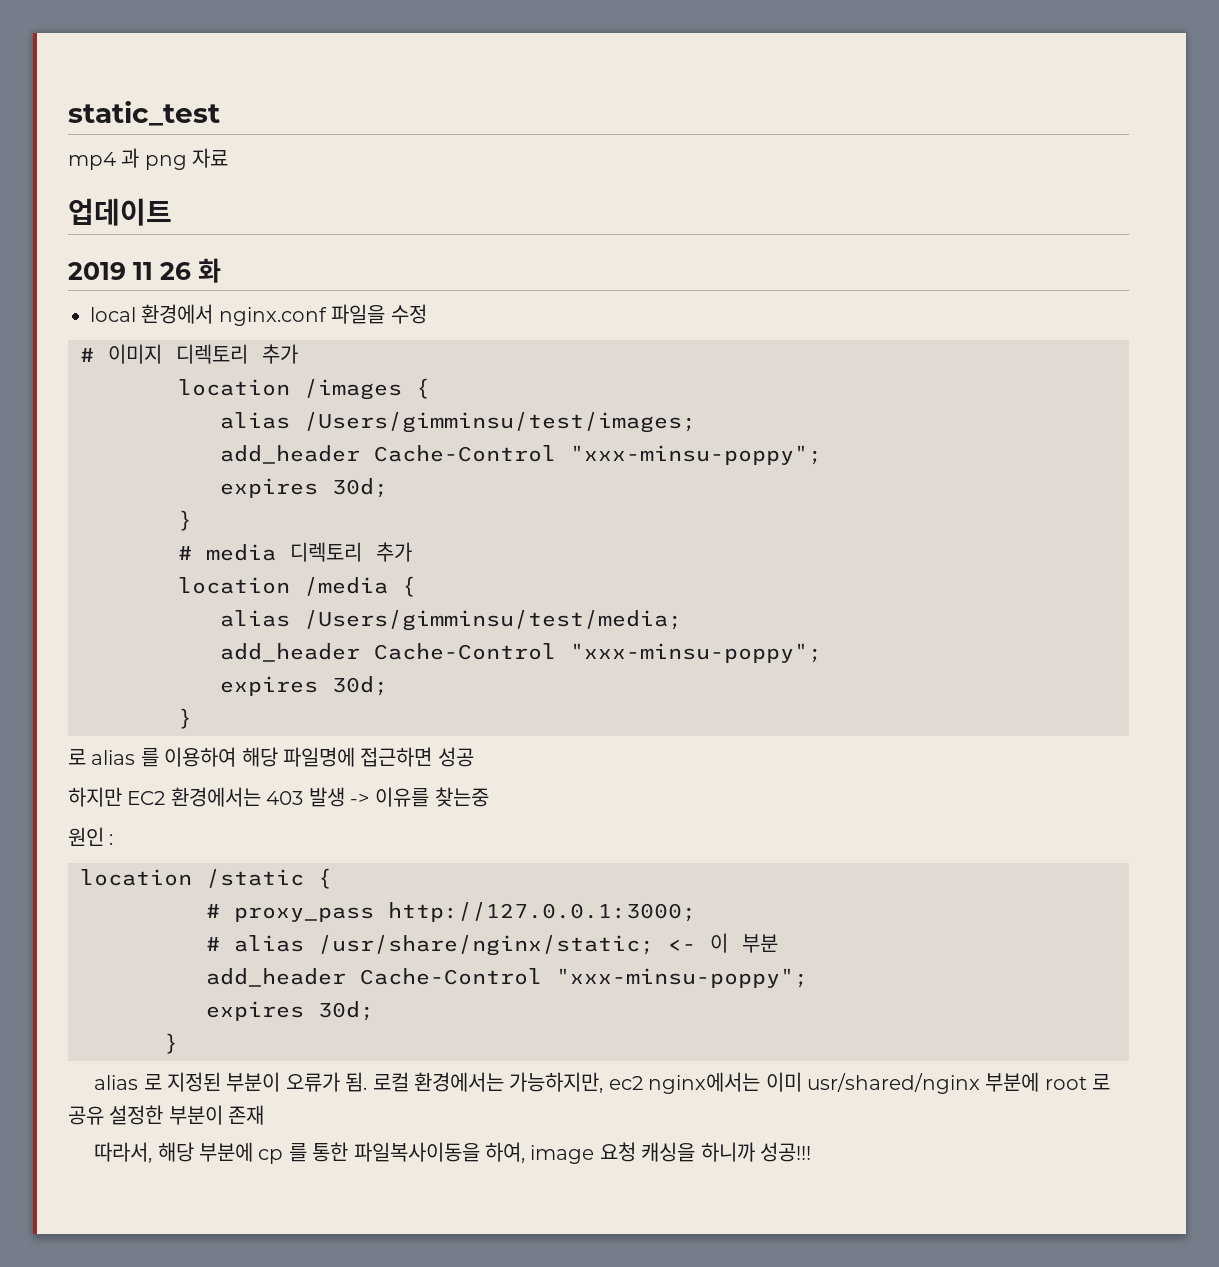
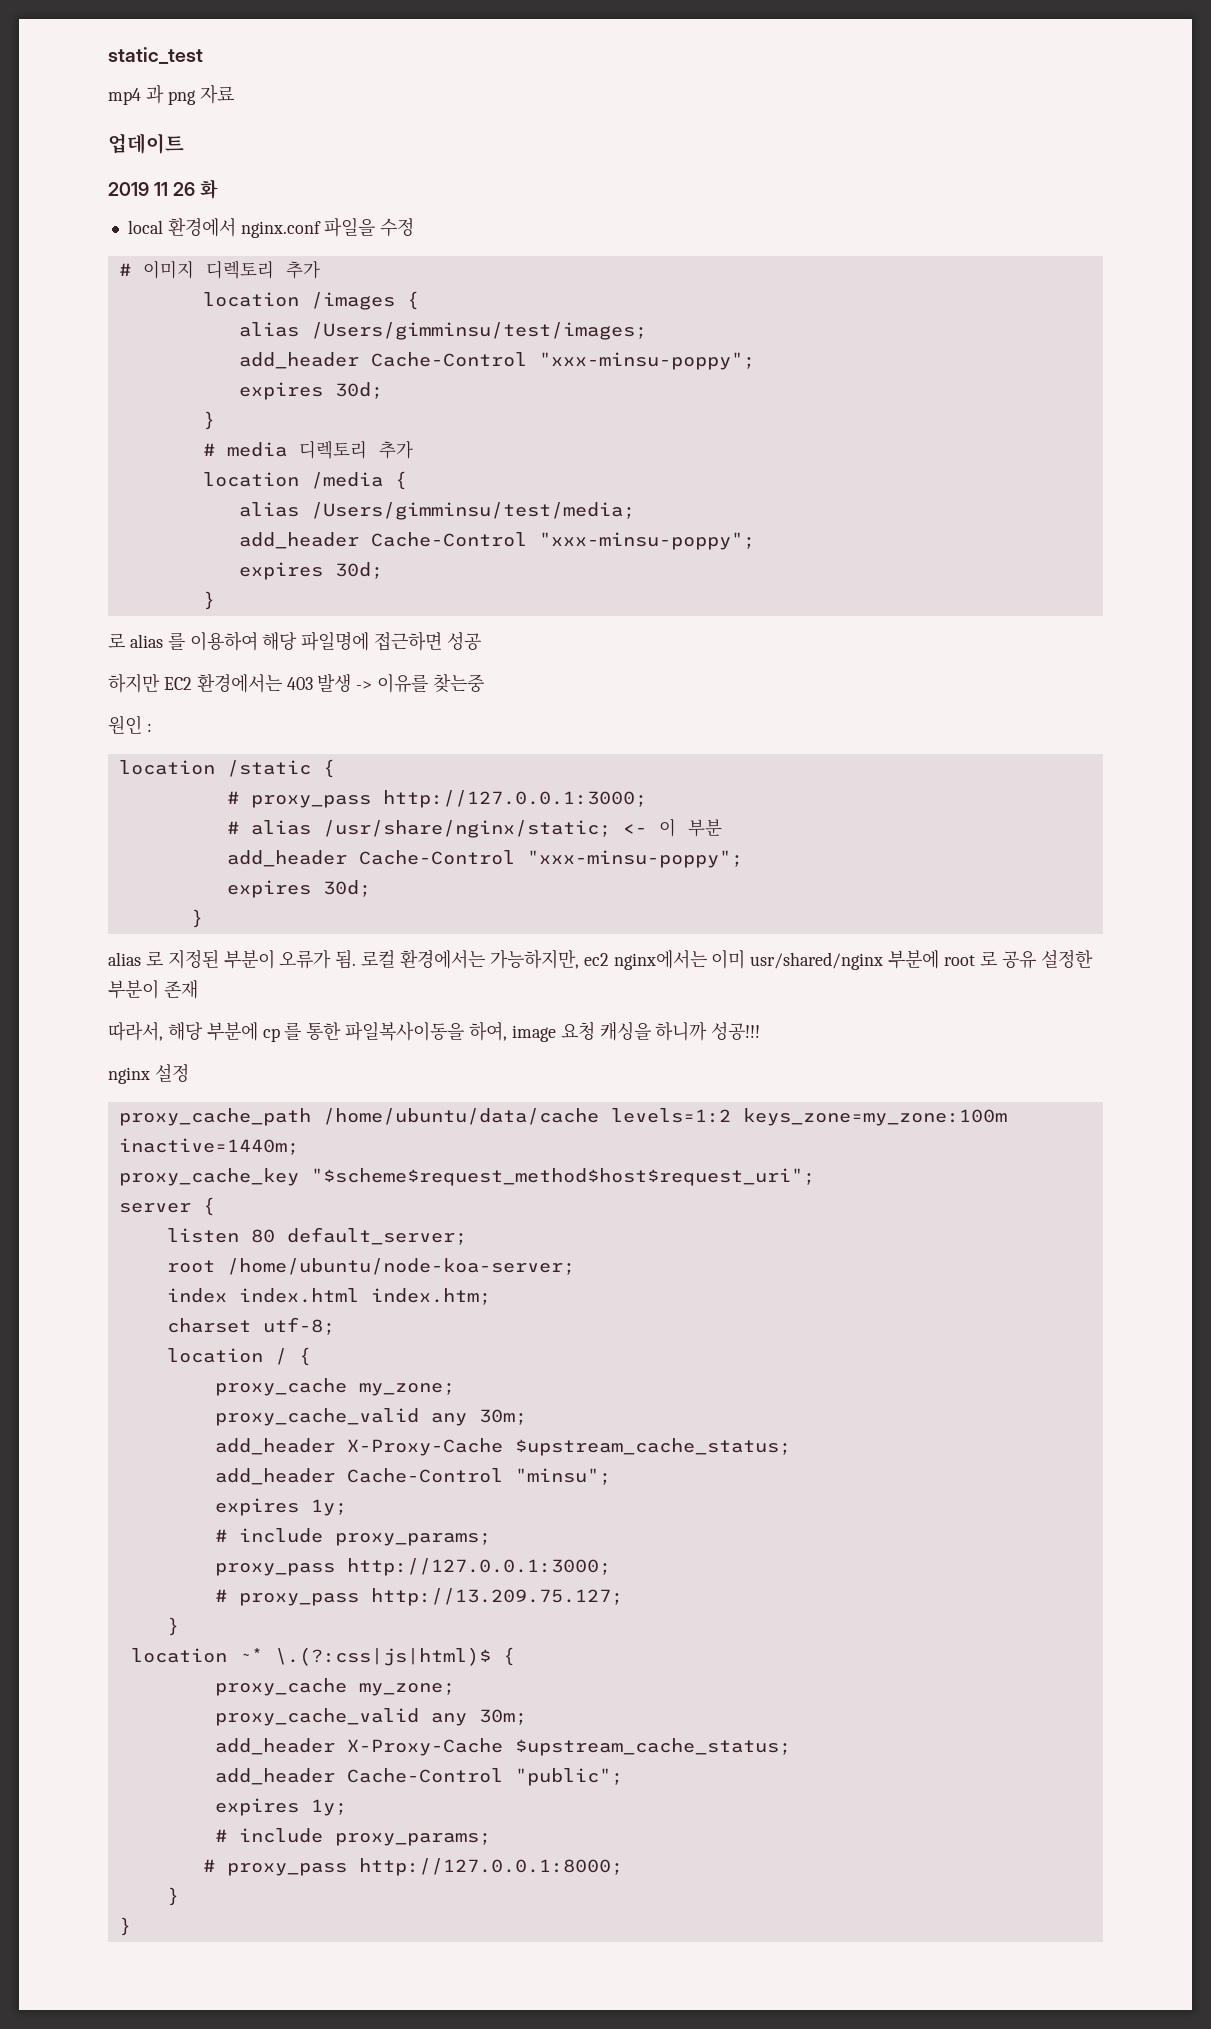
+ nginx 설정
+ proxy_cache_path /home/ubuntu/data/cache levels=1:2 keys_zone=my_zone:100m inactive=1440m;
+ proxy_cache_key "$scheme$request_method$host$request_uri";
+ server {
+ listen 80 default_server;
+ root /home/ubuntu/node-koa-server;
+ index index.html index.htm;
+ charset utf-8;
+ location / {
+ proxy_cache my_zone;
+ proxy_cache_valid any 30m;
+ add_header X-Proxy-Cache $upstream_cache_status;
+ add_header Cache-Control "minsu";
+ expires 1y;
+ # include proxy_params;
+ proxy_pass http://127.0.0.1:3000;
+ # proxy_pass http://13.209.75.127;
+ }
+ location ~* \.(?:css|js|html)$ {
+ proxy_cache my_zone;
+ proxy_cache_valid any 30m;
+ add_header X-Proxy-Cache $upstream_cache_status;
+ add_header Cache-Control "public";
+ expires 1y;
+ # include proxy_params;
+ # proxy_pass http://127.0.0.1:8000;
+ }
+ }

